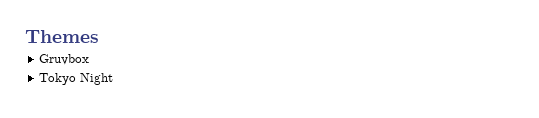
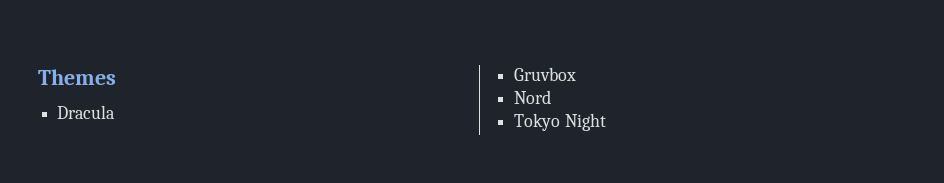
+ Dracula
+ Nord

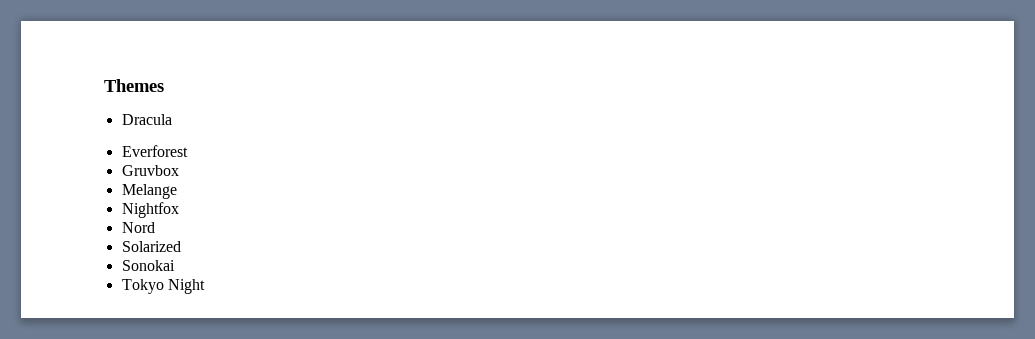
+ Everforest
+ Melange
+ Nightfox
+ Solarized
+ Sonokai

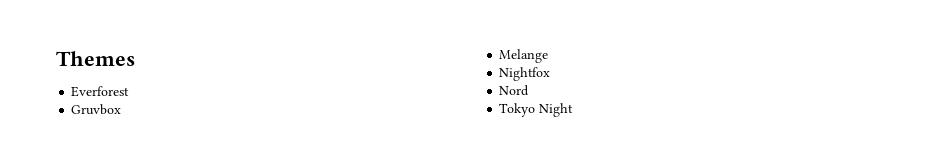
- Dracula
- Solarized
- Sonokai

